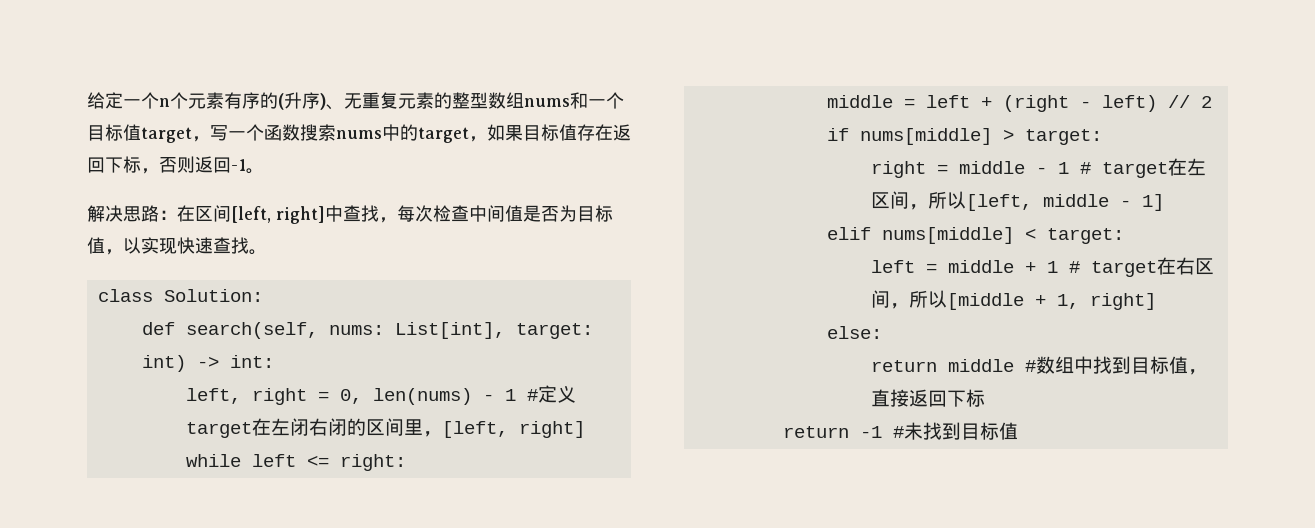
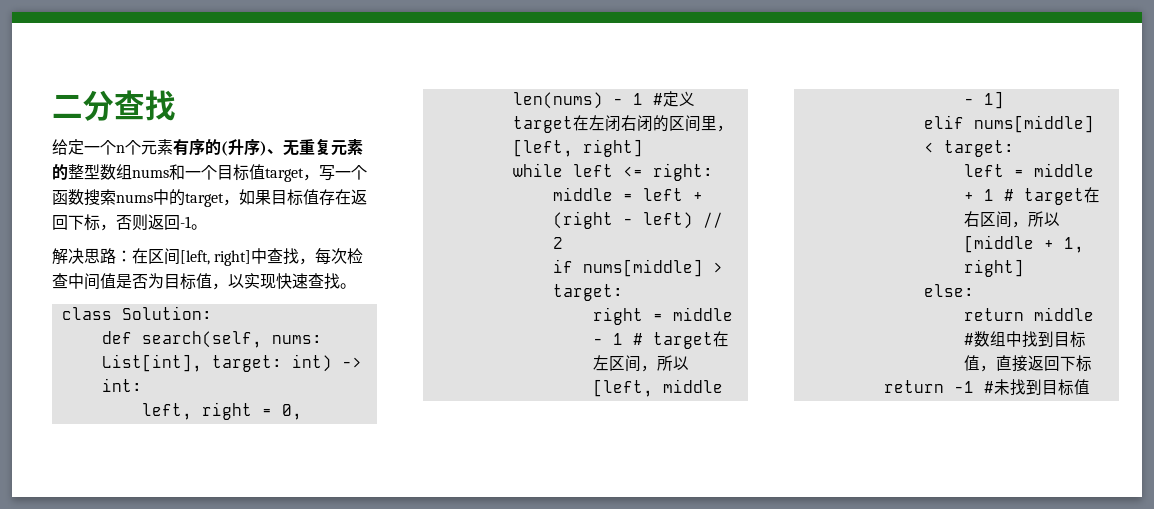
+ 二分查找

